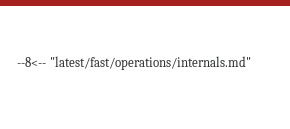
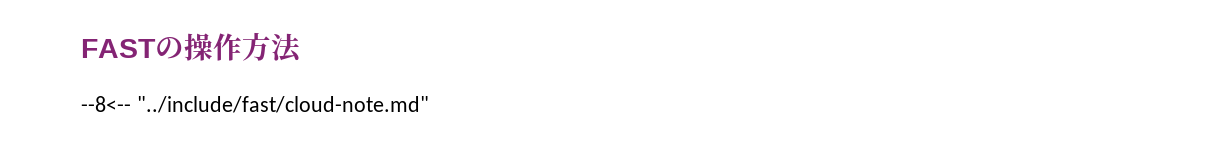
- --8<-- "latest/fast/operations/internals.md"
+ FASTの操作方法
+ --8<-- "../include/fast/cloud-note.md"

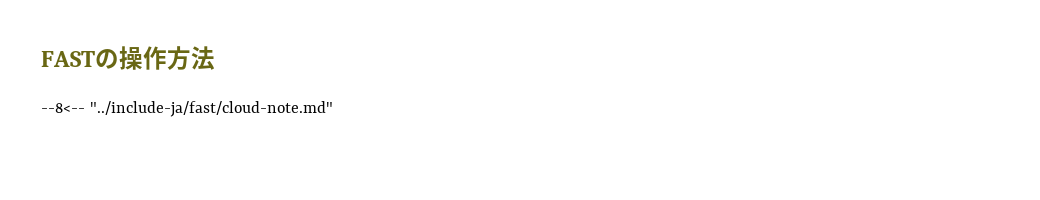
- --8<-- "../include/fast/cloud-note.md"
+ --8<-- "../include-ja/fast/cloud-note.md"

